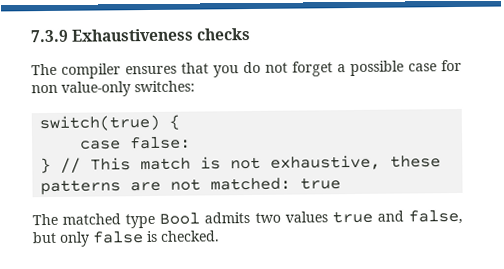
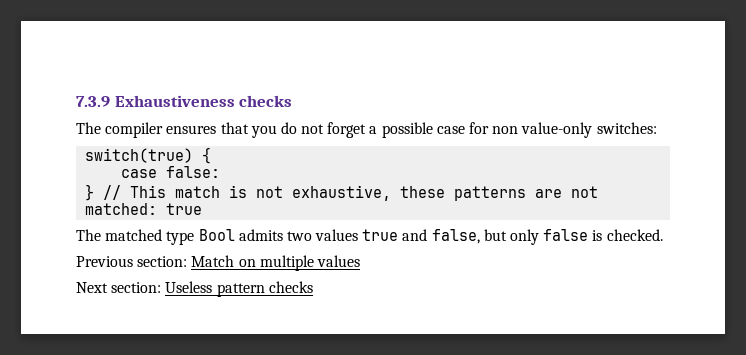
+ Previous section: Match on multiple values
+ Next section: Useless pattern checks

